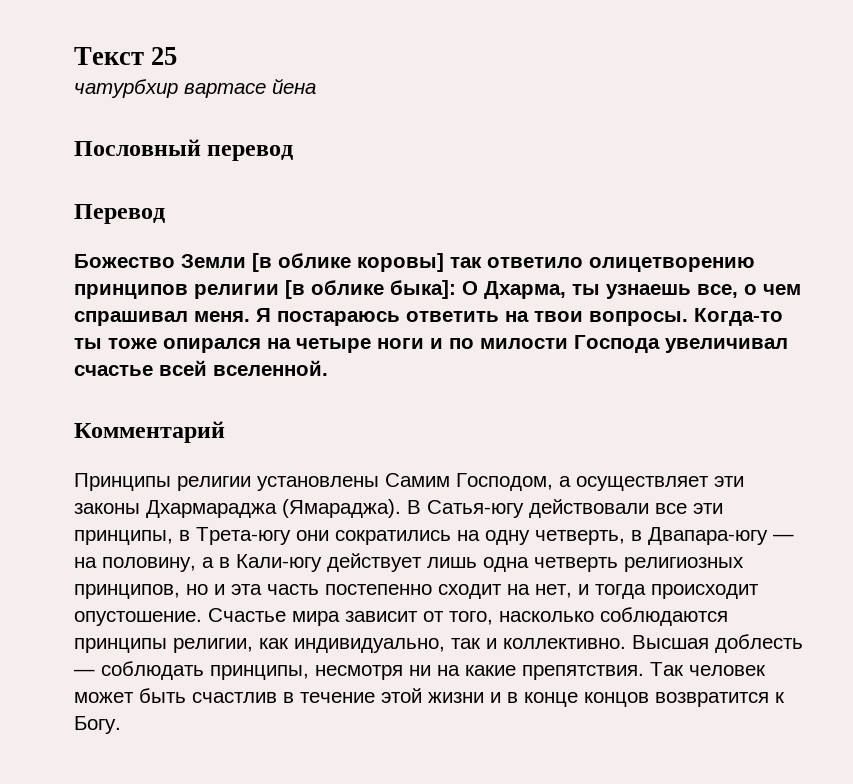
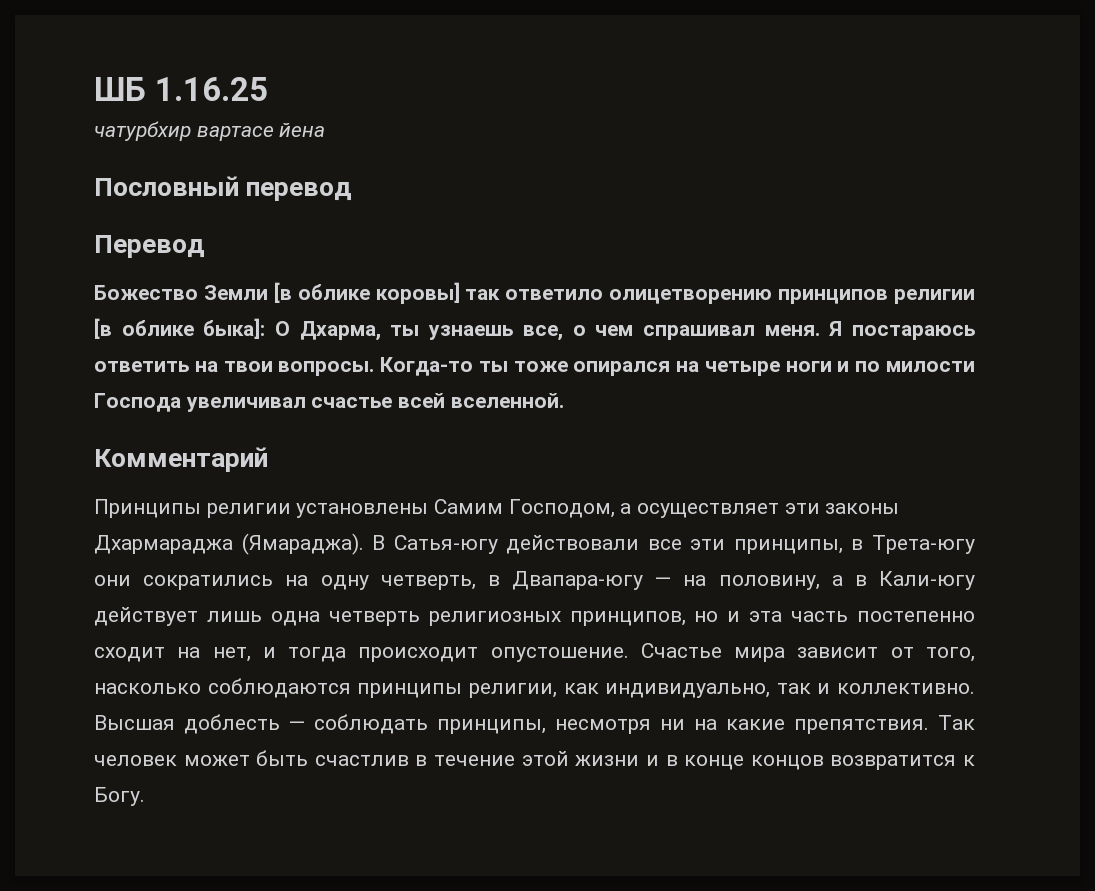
- Текст 25
+ ШБ 1.16.25

